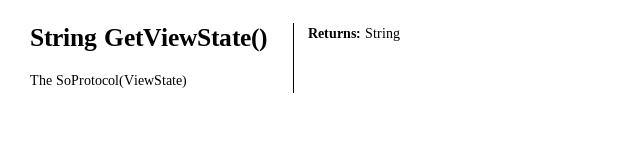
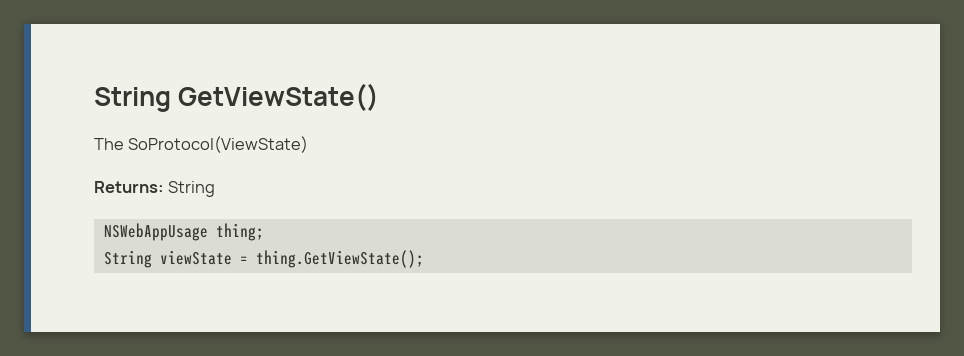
+ NSWebAppUsage thing;
+ String viewState = thing.GetViewState();

